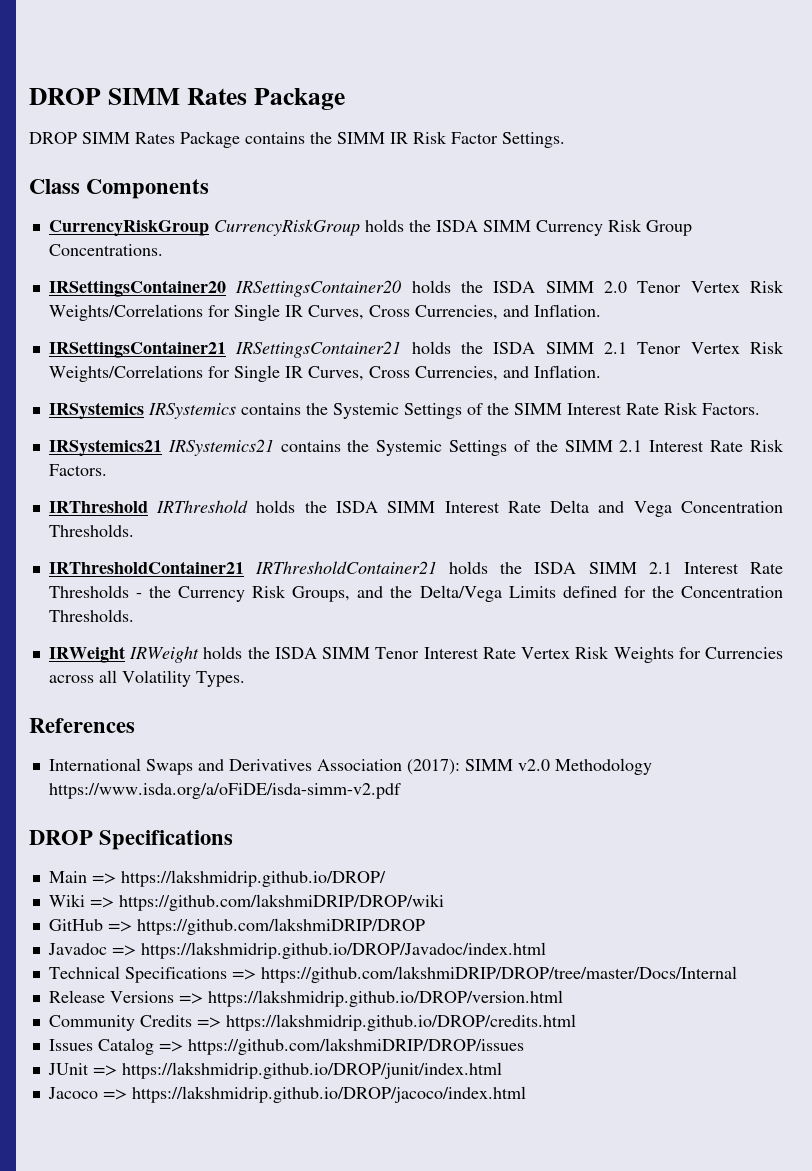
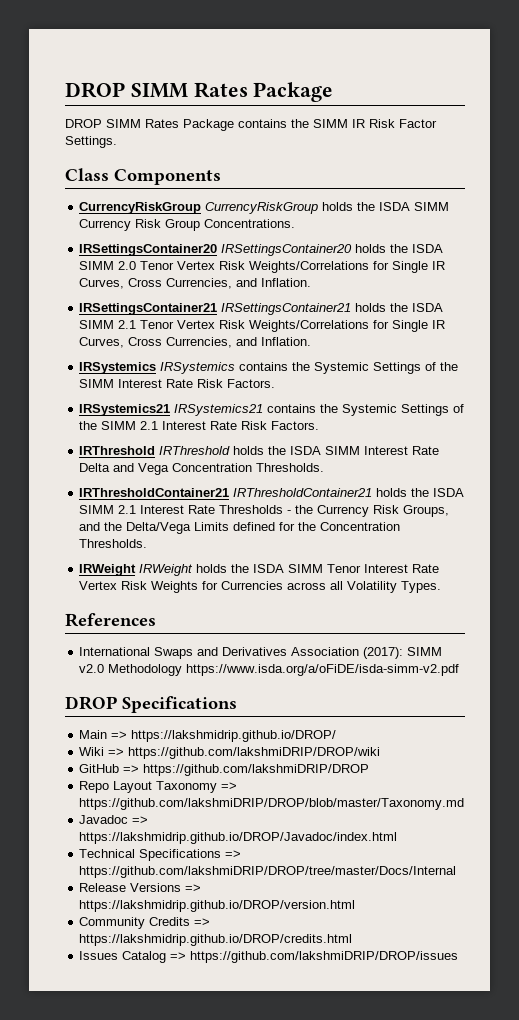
+ Repo Layout Taxonomy => https://github.com/lakshmiDRIP/DROP/blob/master/Taxonomy.md
- JUnit => https://lakshmidrip.github.io/DROP/junit/index.html
- Jacoco => https://lakshmidrip.github.io/DROP/jacoco/index.html

